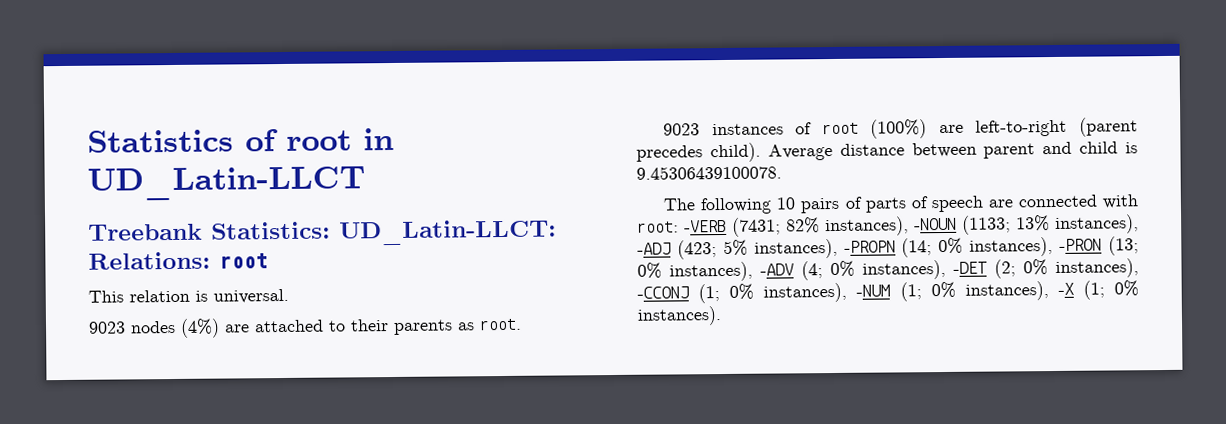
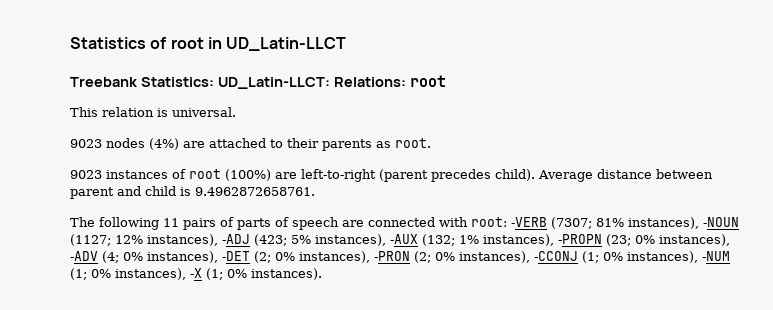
- Average distance between parent and child is 9.45306439100078.
+ Average distance between parent and child is 9.4962872658761.
- The following 10 pairs of parts of speech are connected with root: -VERB (7431; 82% instances), -NOUN (1133; 13% instances), -ADJ (423; 5% instances), -PROPN (14; 0% instances), -PRON (13; 0% instances), -ADV (4; 0% instances), -DET (2; 0% instances), -CCONJ (1; 0% instances), -NUM (1; 0% instances), -X (1; 0% instances).
+ The following 11 pairs of parts of speech are connected with root: -VERB (7307; 81% instances), -NOUN (1127; 12% instances), -ADJ (423; 5% instances), -AUX (132; 1% instances), -PROPN (23; 0% instances), -ADV (4; 0% instances), -DET (2; 0% instances), -PRON (2; 0% instances), -CCONJ (1; 0% instances), -NUM (1; 0% instances), -X (1; 0% instances).

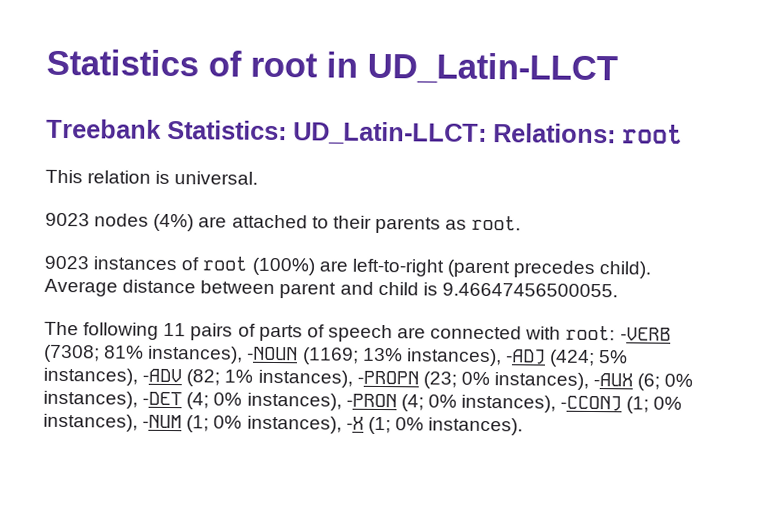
- Average distance between parent and child is 9.4962872658761.
+ Average distance between parent and child is 9.46647456500055.
- The following 11 pairs of parts of speech are connected with root: -VERB (7307; 81% instances), -NOUN (1127; 12% instances), -ADJ (423; 5% instances), -AUX (132; 1% instances), -PROPN (23; 0% instances), -ADV (4; 0% instances), -DET (2; 0% instances), -PRON (2; 0% instances), -CCONJ (1; 0% instances), -NUM (1; 0% instances), -X (1; 0% instances).
+ The following 11 pairs of parts of speech are connected with root: -VERB (7308; 81% instances), -NOUN (1169; 13% instances), -ADJ (424; 5% instances), -ADV (82; 1% instances), -PROPN (23; 0% instances), -AUX (6; 0% instances), -DET (4; 0% instances), -PRON (4; 0% instances), -CCONJ (1; 0% instances), -NUM (1; 0% instances), -X (1; 0% instances).

